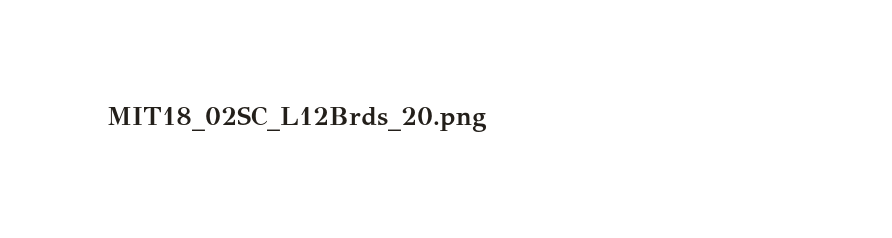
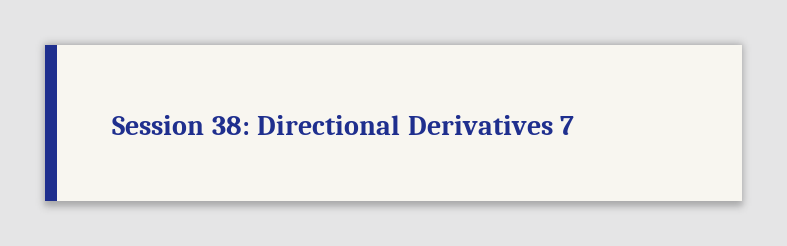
- MIT18_02SC_L12Brds_20.png
+ Session 38: Directional Derivatives 7

